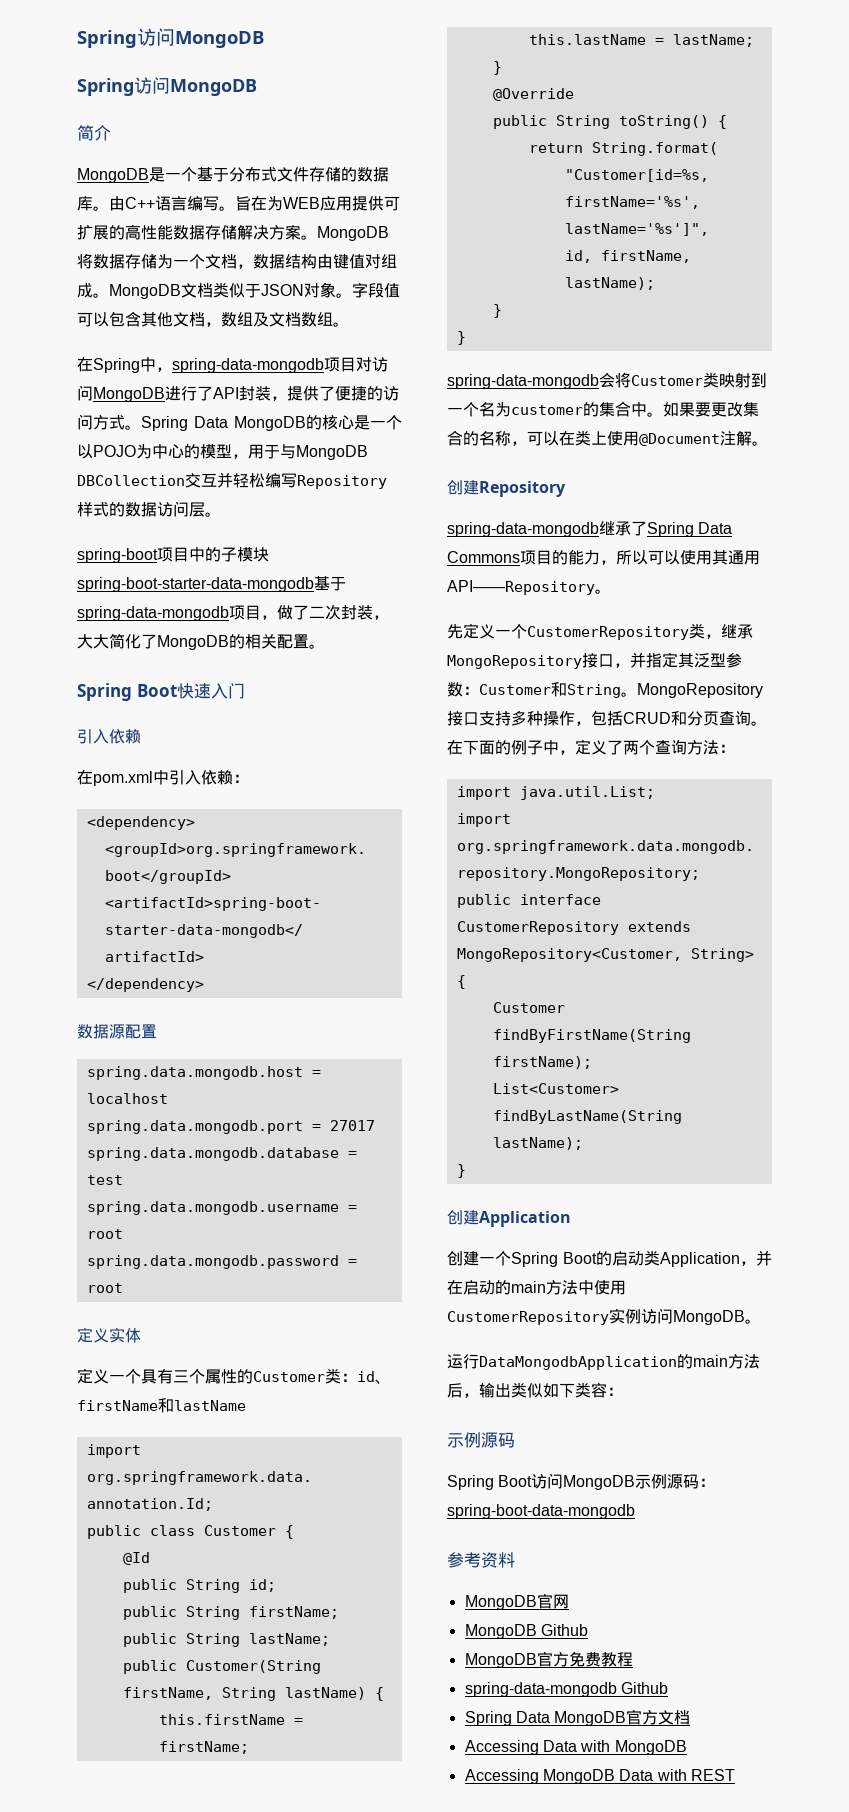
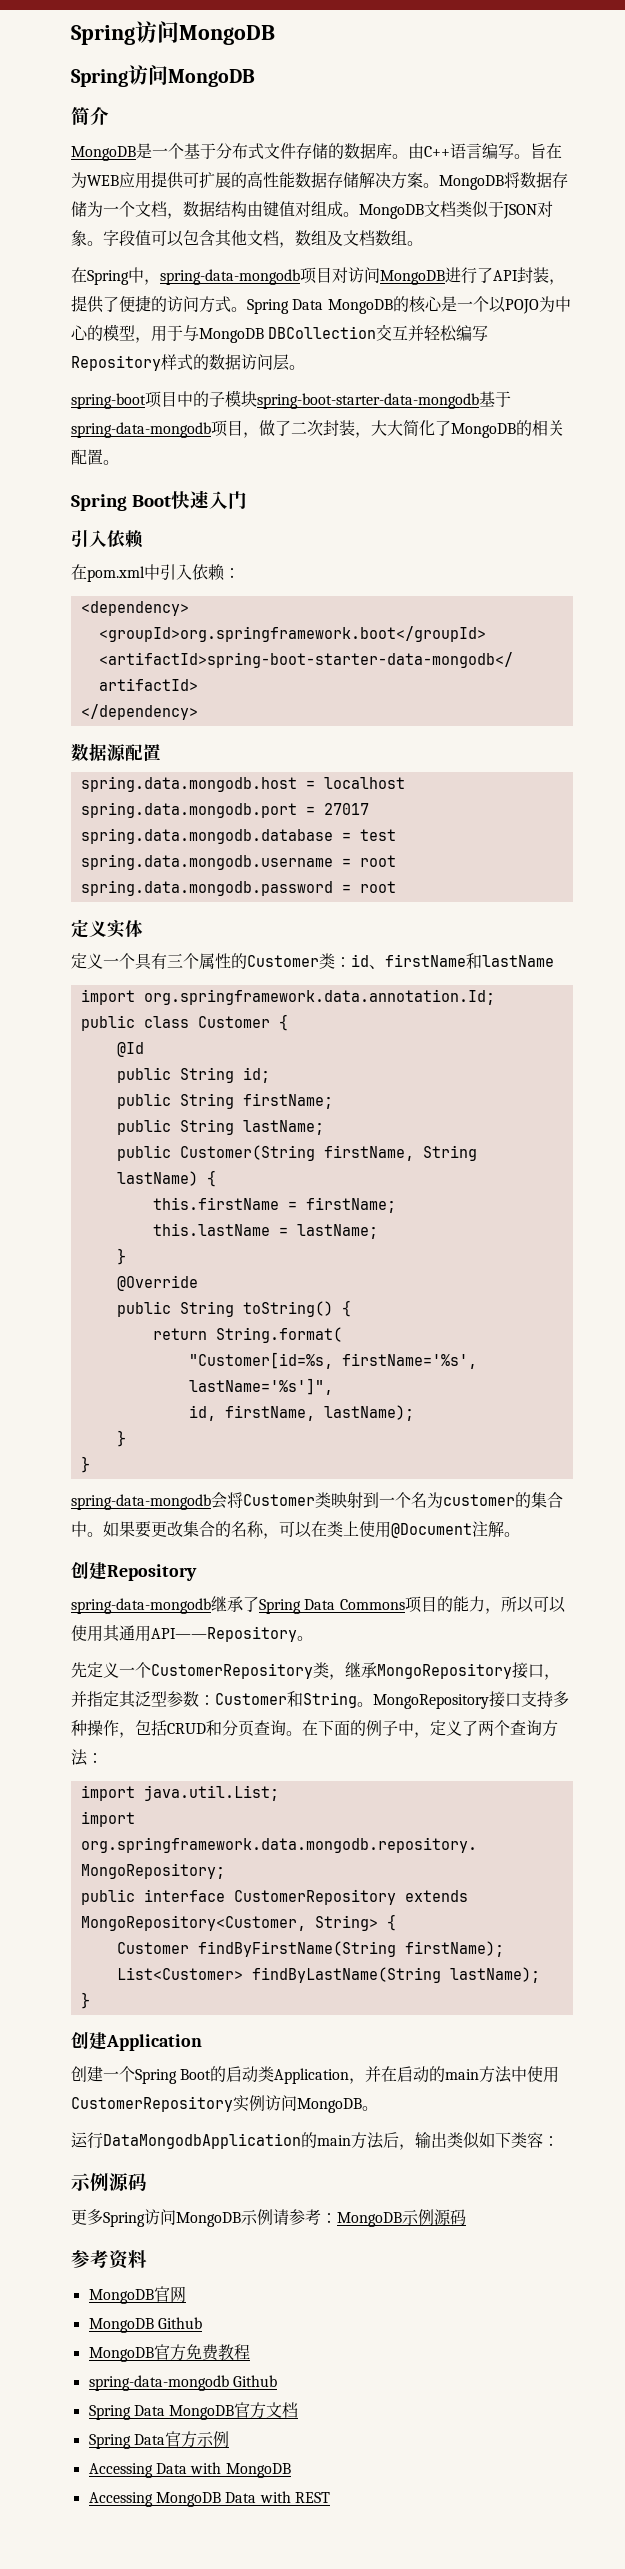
- Spring Boot访问MongoDB示例源码：spring-boot-data-mongodb
+ 更多Spring访问MongoDB示例请参考：MongoDB示例源码
+ Spring Data官方示例

